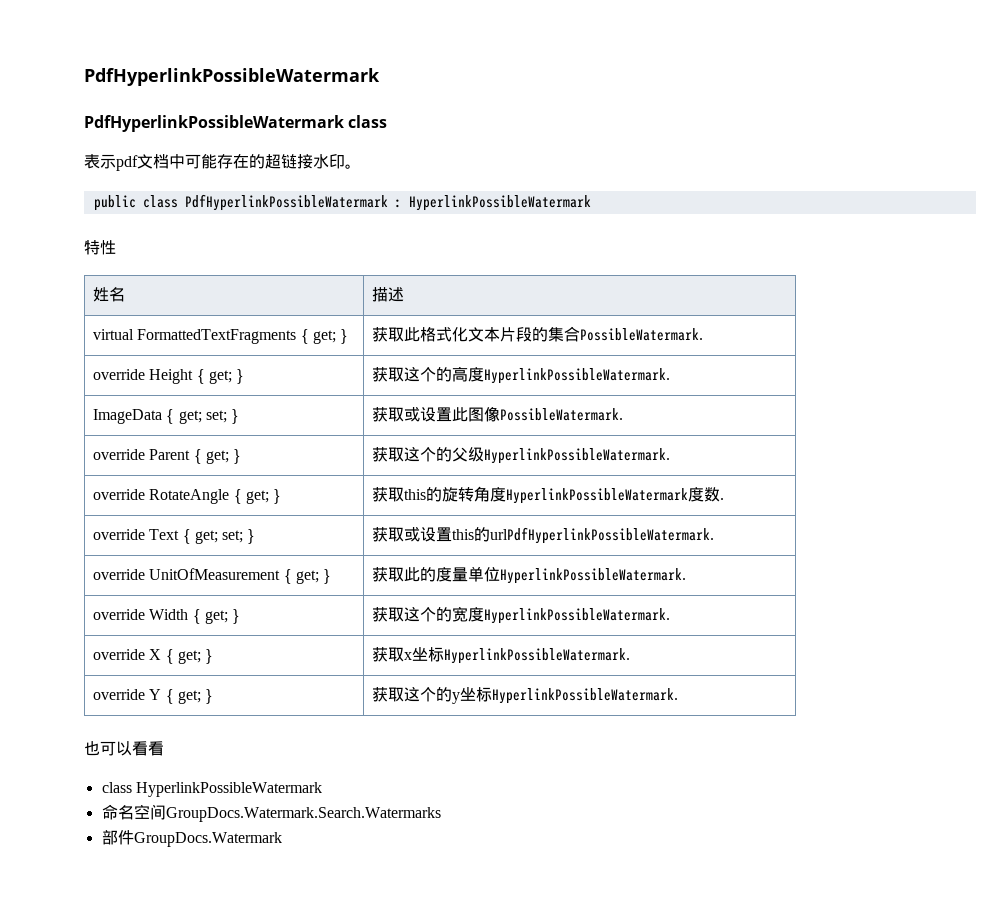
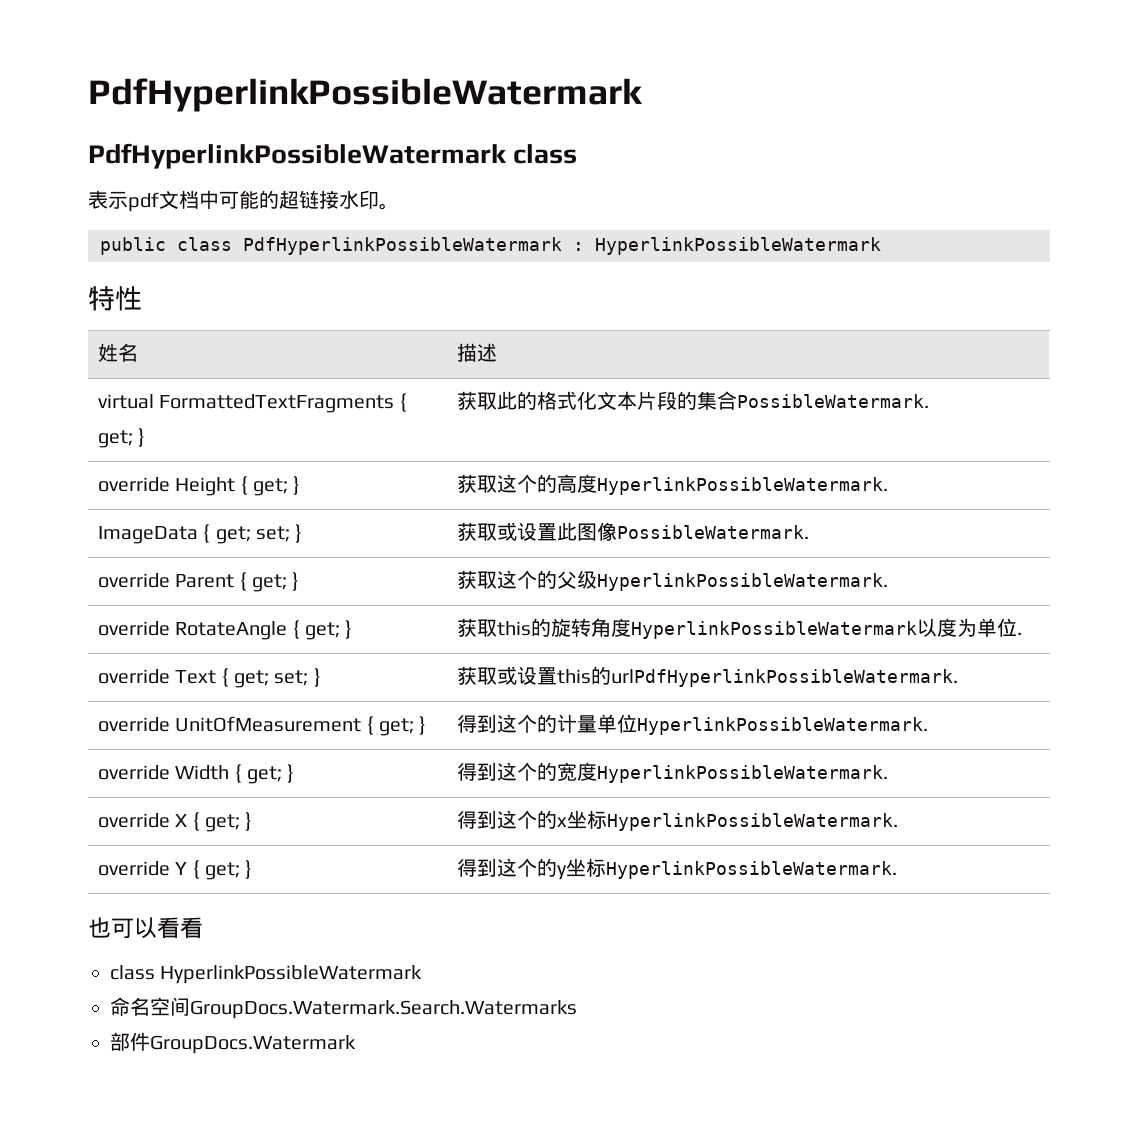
- 表示pdf文档中可能存在的超链接水印。
+ 表示pdf文档中可能的超链接水印。
- virtual FormattedTextFragments { get; } | 获取此格式化文本片段的集合PossibleWatermark.
+ virtual FormattedTextFragments { get; } | 获取此的格式化文本片段的集合PossibleWatermark.
- override RotateAngle { get; } | 获取this的旋转角度HyperlinkPossibleWatermark度数.
+ override RotateAngle { get; } | 获取this的旋转角度HyperlinkPossibleWatermark以度为单位.
- override UnitOfMeasurement { get; } | 获取此的度量单位HyperlinkPossibleWatermark.
+ override UnitOfMeasurement { get; } | 得到这个的计量单位HyperlinkPossibleWatermark.
- override Width { get; } | 获取这个的宽度HyperlinkPossibleWatermark.
+ override Width { get; } | 得到这个的宽度HyperlinkPossibleWatermark.
- override X { get; } | 获取x坐标HyperlinkPossibleWatermark.
+ override X { get; } | 得到这个的x坐标HyperlinkPossibleWatermark.
- override Y { get; } | 获取这个的y坐标HyperlinkPossibleWatermark.
+ override Y { get; } | 得到这个的y坐标HyperlinkPossibleWatermark.

